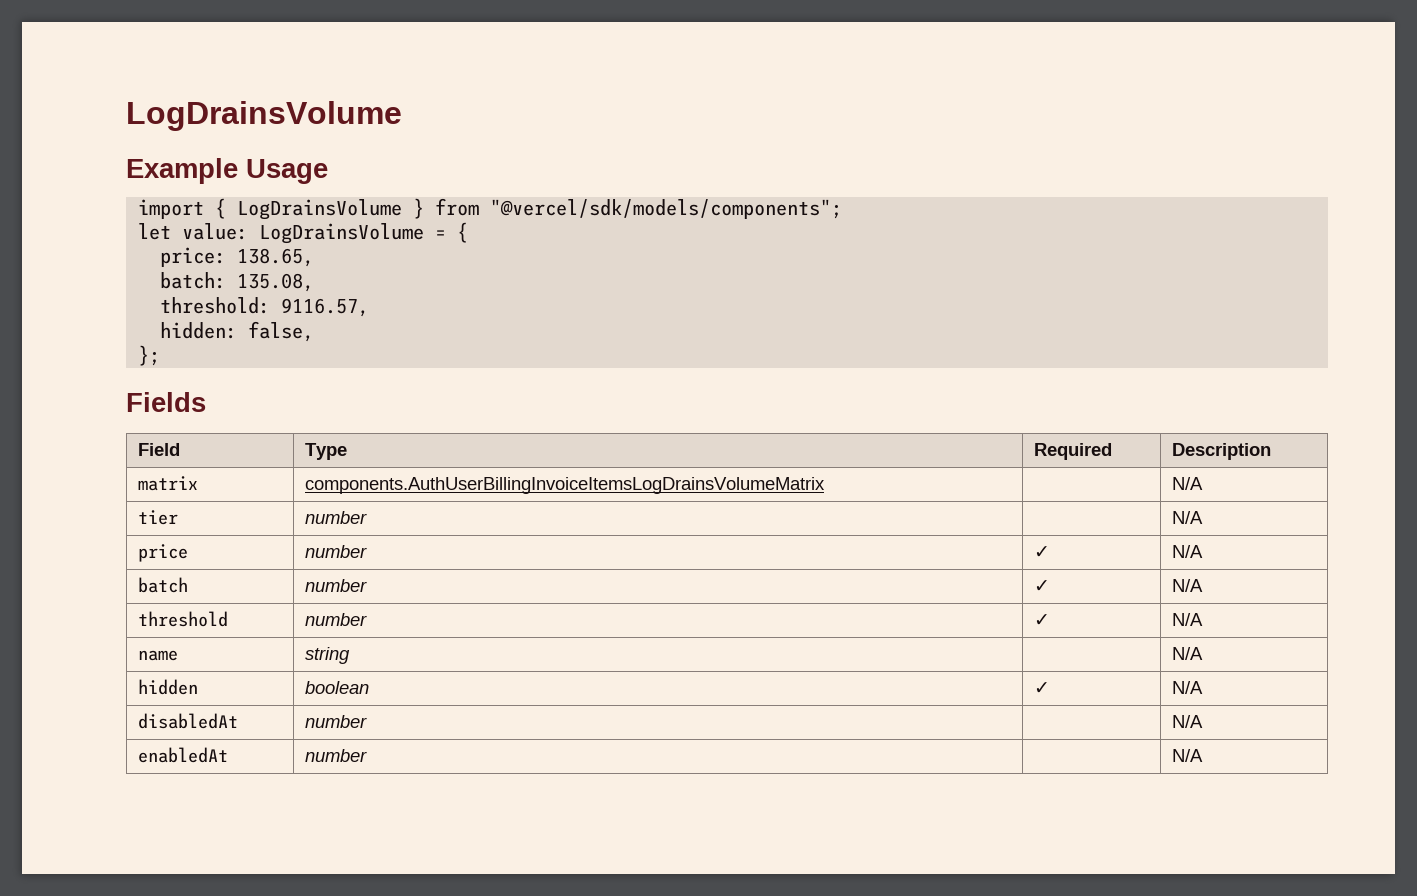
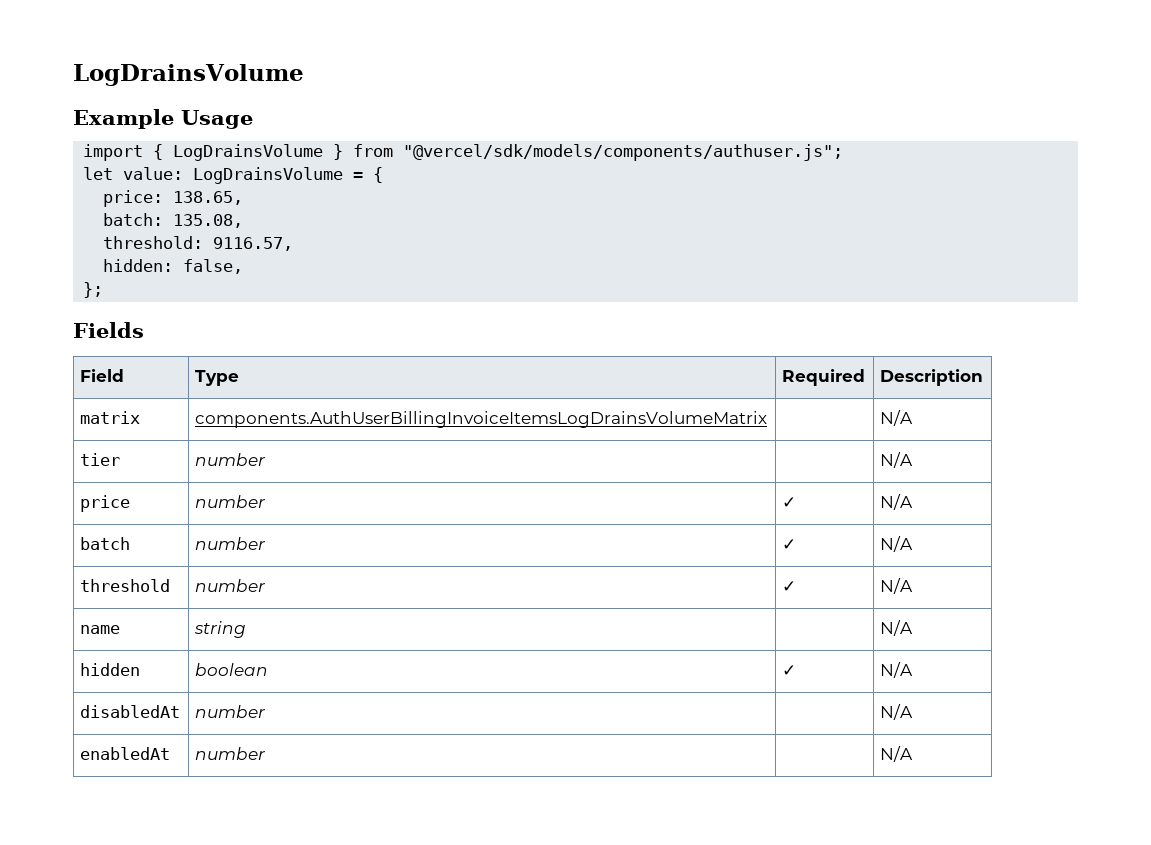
- import { LogDrainsVolume } from "@vercel/sdk/models/components";
+ import { LogDrainsVolume } from "@vercel/sdk/models/components/authuser.js";

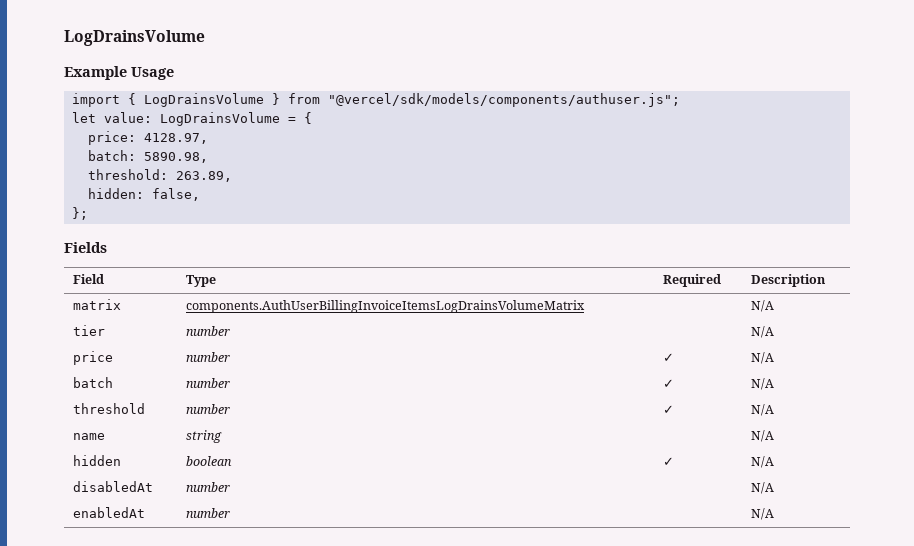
- price: 138.65,
+ price: 4128.97,
- batch: 135.08,
+ batch: 5890.98,
- threshold: 9116.57,
+ threshold: 263.89,

